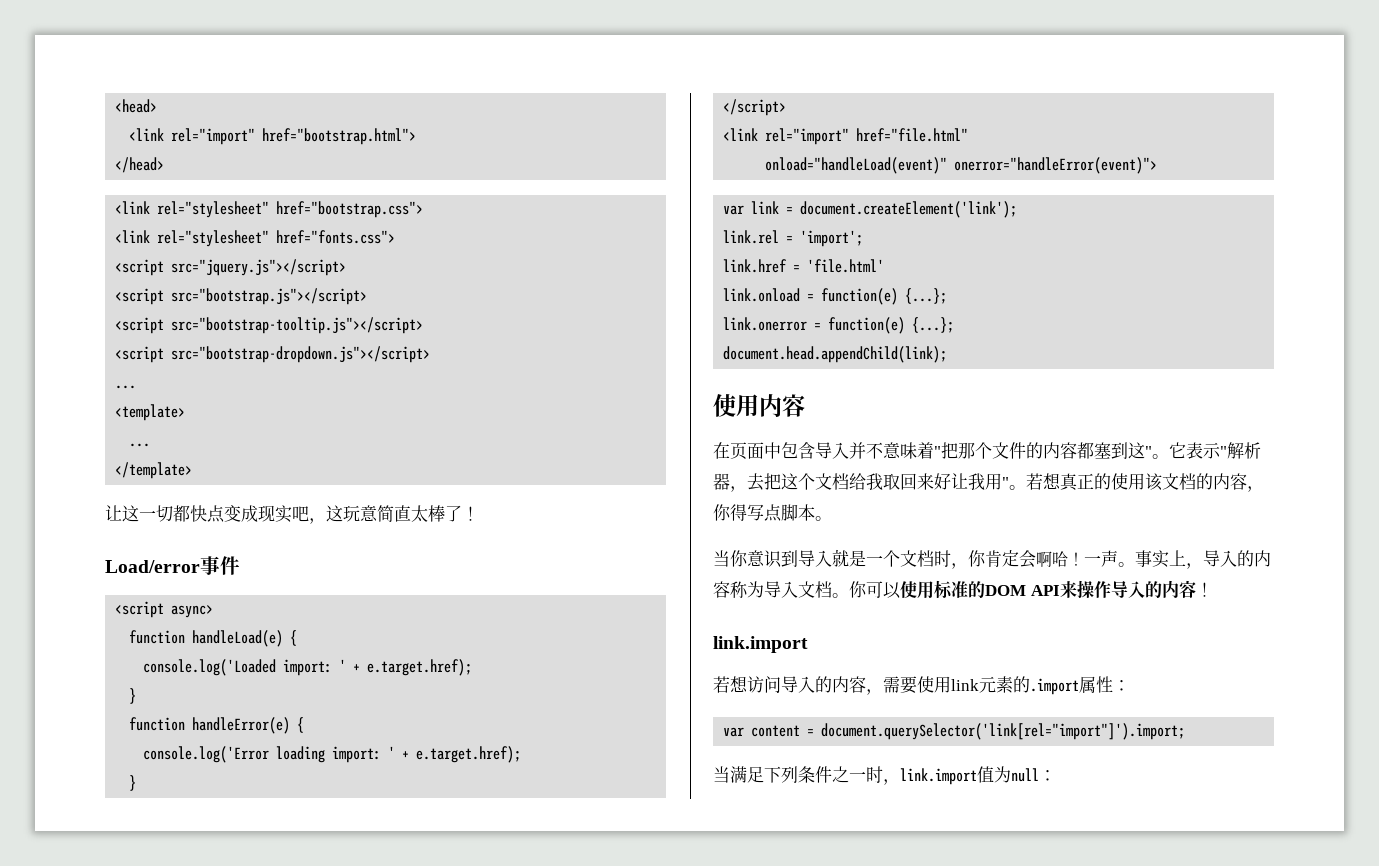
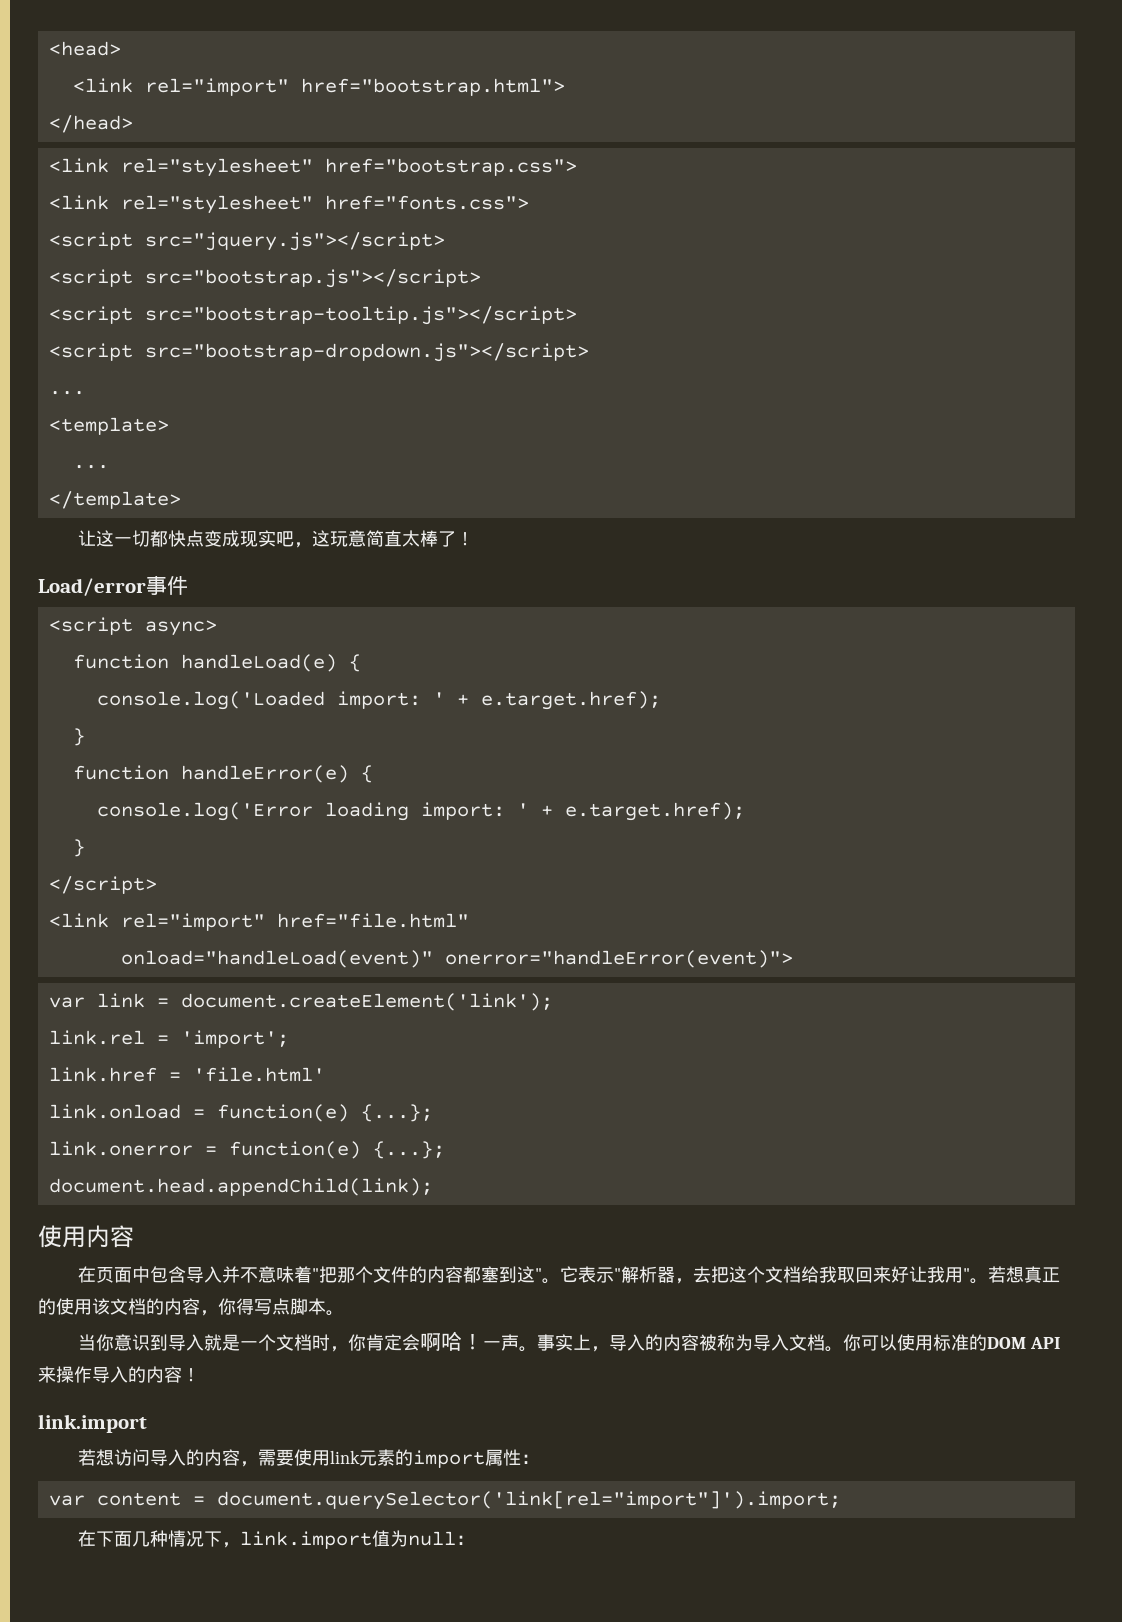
- 事实上，导入的内容称为导入文档。
+ 事实上，导入的内容被称为导入文档。
- 若想访问导入的内容，需要使用link元素的.import属性：
+ 若想访问导入的内容，需要使用link元素的import属性：
- 当满足下列条件之一时，link.import值为null：
+ 在下面几种情况下，link.import值为null：

